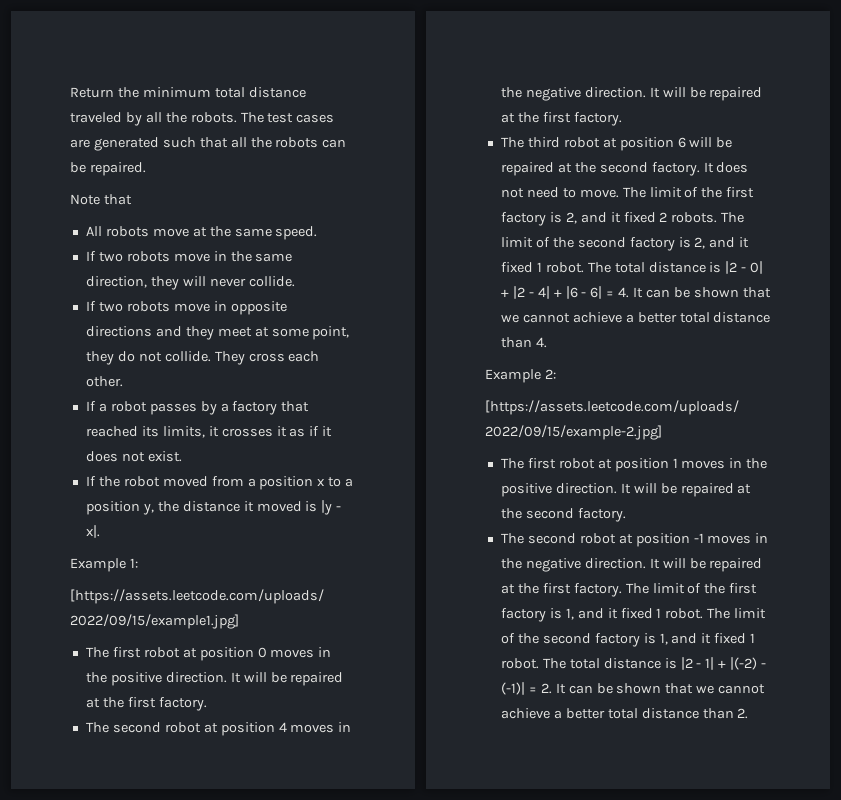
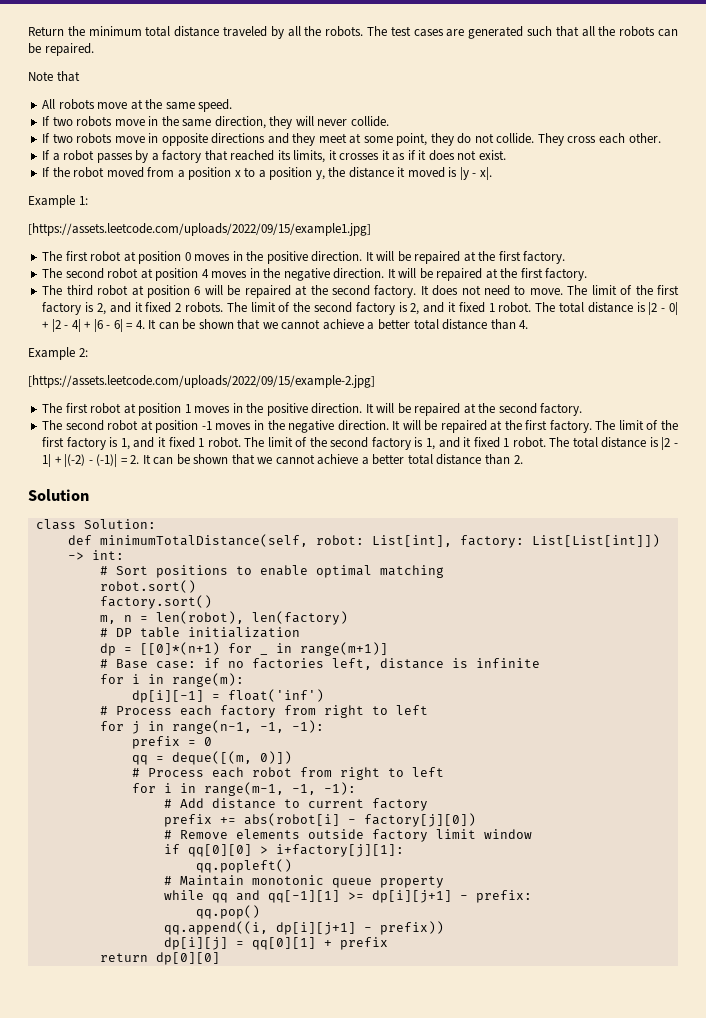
+ Solution
+ class Solution:
+ def minimumTotalDistance(self, robot: List[int], factory: List[List[int]]) -> int:
+ # Sort positions to enable optimal matching
+ robot.sort()
+ factory.sort()
+ m, n = len(robot), len(factory)
+ # DP table initialization
+ dp = [[0]*(n+1) for _ in range(m+1)]
+ # Base case: if no factories left, distance is infinite
+ for i in range(m):
+ dp[i][-1] = float('inf')
+ # Process each factory from right to left
+ for j in range(n-1, -1, -1):
+ prefix = 0
+ qq = deque([(m, 0)])
+ # Process each robot from right to left
+ for i in range(m-1, -1, -1):
+ # Add distance to current factory
+ prefix += abs(robot[i] - factory[j][0])
+ # Remove elements outside factory limit window
+ if qq[0][0] > i+factory[j][1]:
+ qq.popleft()
+ # Maintain monotonic queue property
+ while qq and qq[-1][1] >= dp[i][j+1] - prefix:
+ qq.pop()
+ qq.append((i, dp[i][j+1] - prefix))
+ dp[i][j] = qq[0][1] + prefix
+ return dp[0][0]

